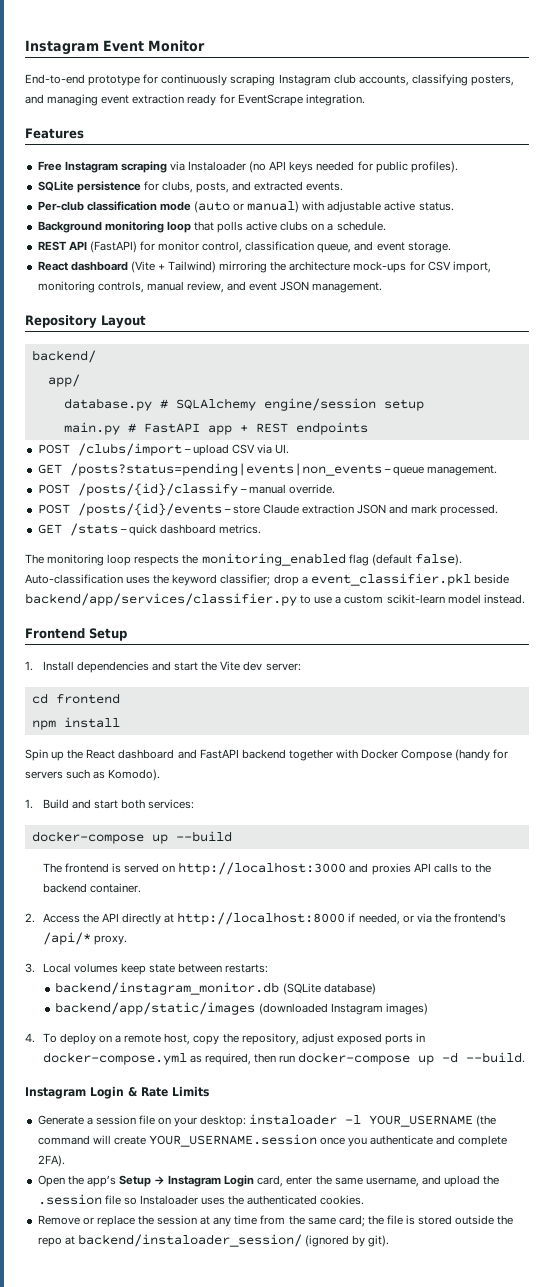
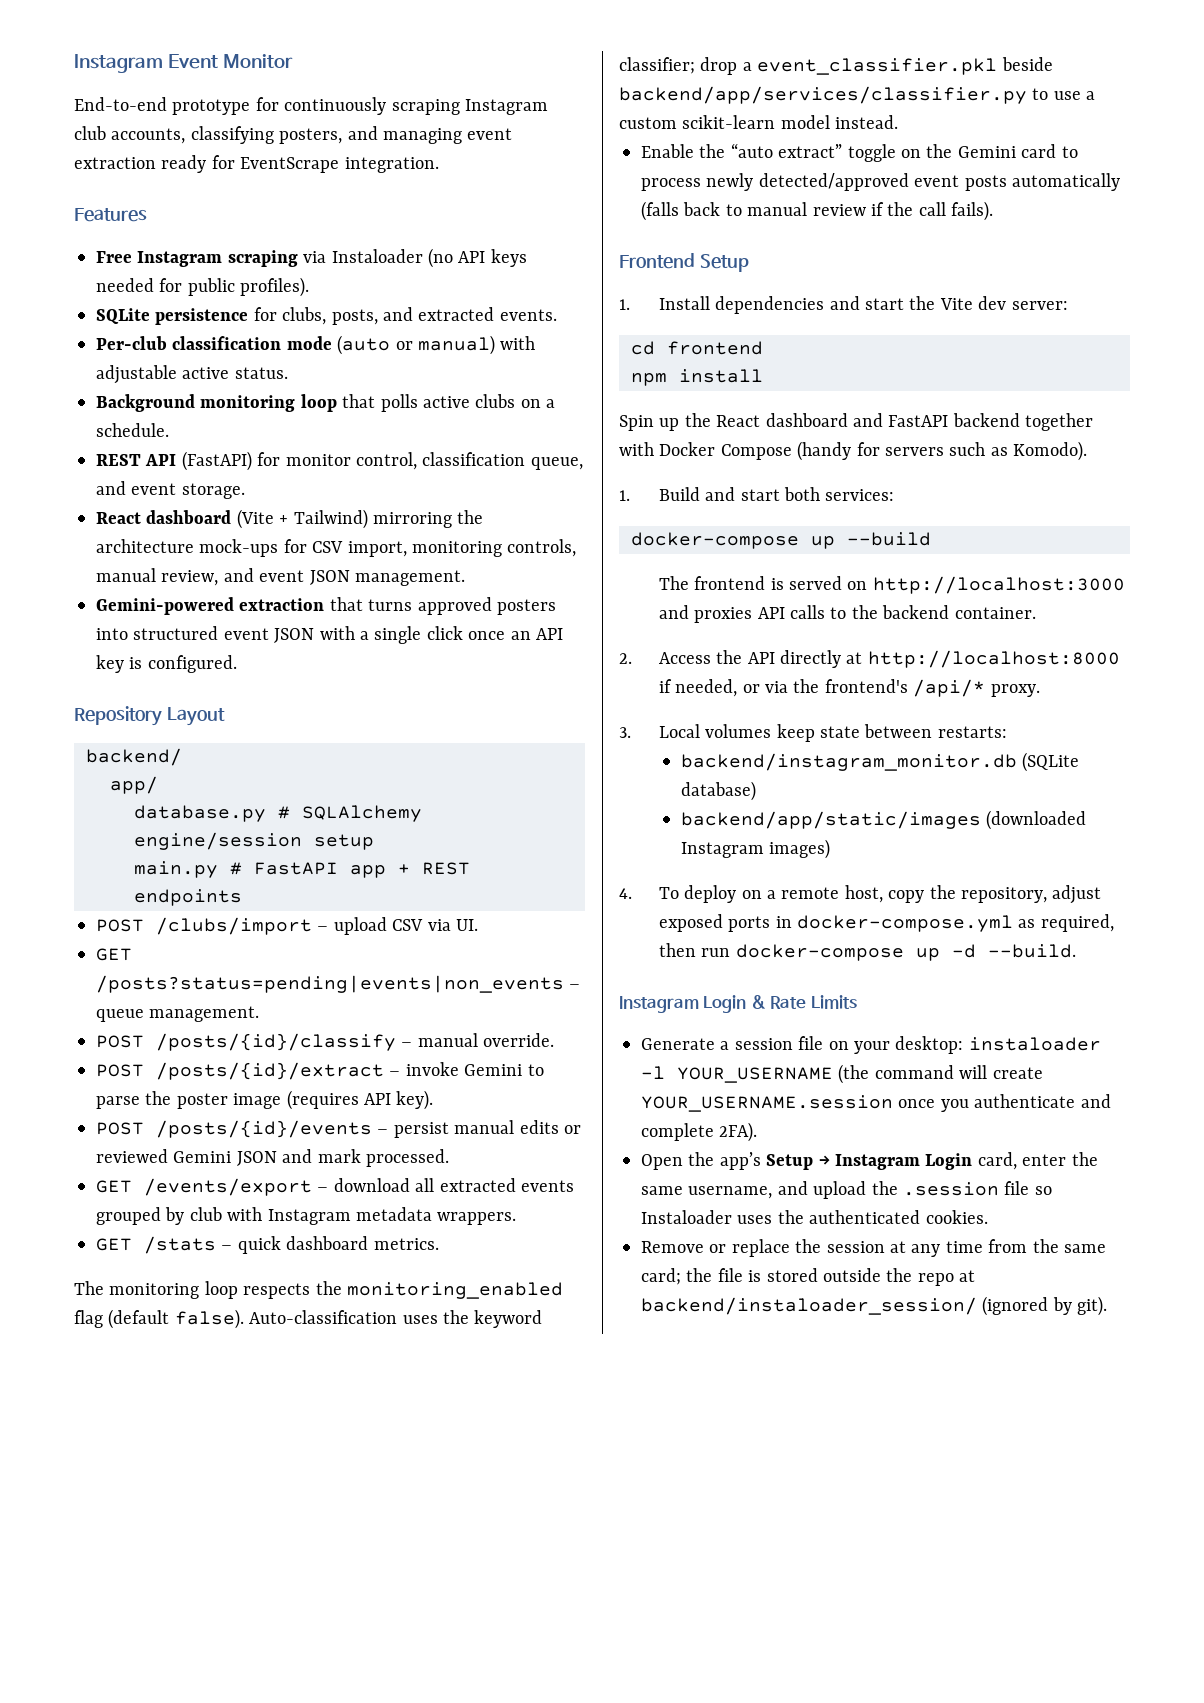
+ Gemini-powered extraction that turns approved posters into structured event JSON with a single click once an API key is configured.
- POST /posts/{id}/events – store Claude extraction JSON and mark processed.
+ POST /posts/{id}/extract – invoke Gemini to parse the poster image (requires API key).
+ POST /posts/{id}/events – persist manual edits or reviewed Gemini JSON and mark processed.
+ GET /events/export – download all extracted events grouped by club with Instagram metadata wrappers.
+ Enable the “auto extract” toggle on the Gemini card to process newly detected/approved event posts automatically (falls back to manual review if the call fails).

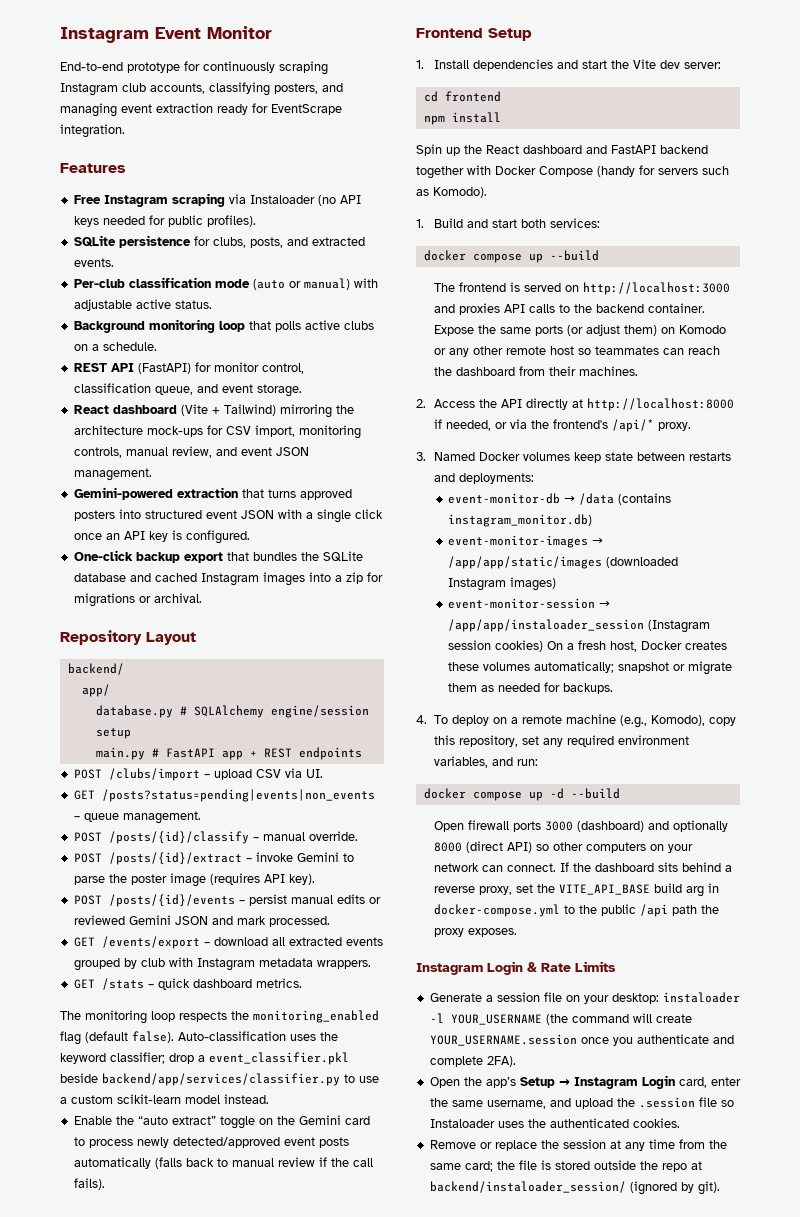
+ One-click backup export that bundles the SQLite database and cached Instagram images into a zip for migrations or archival.
- docker-compose up --build
+ docker compose up --build
+ Expose the same ports (or adjust them) on Komodo or any other remote host so teammates can reach the dashboard from their machines.
- 3. Local volumes keep state between restarts:
- backend/instagram_monitor.db (SQLite database)
- backend/app/static/images (downloaded Instagram images)
+ 3. Named Docker volumes keep state between restarts and deployments:
+ event-monitor-db → /data (contains instagram_monitor.db)
+ event-monitor-images → /app/app/static/images (downloaded Instagram images)
+ event-monitor-session → /app/app/instaloader_session (Instagram session cookies) On a fresh host, Docker creates these volumes automatically; snapshot or migrate them as needed for backups.
- 4. To deploy on a remote host, copy the repository, adjust exposed ports in docker-compose.yml as required, then run docker-compose up -d --build.
+ 4. To deploy on a remote machine (e.g., Komodo), copy this repository, set any required environment variables, and run:
+ docker compose up -d --build
+ Open firewall ports 3000 (dashboard) and optionally 8000 (direct API) so other computers on your network can connect. If the dashboard sits behind a reverse proxy, set the VITE_API_BASE build arg in docker-compose.yml to the public /api path the proxy exposes.

